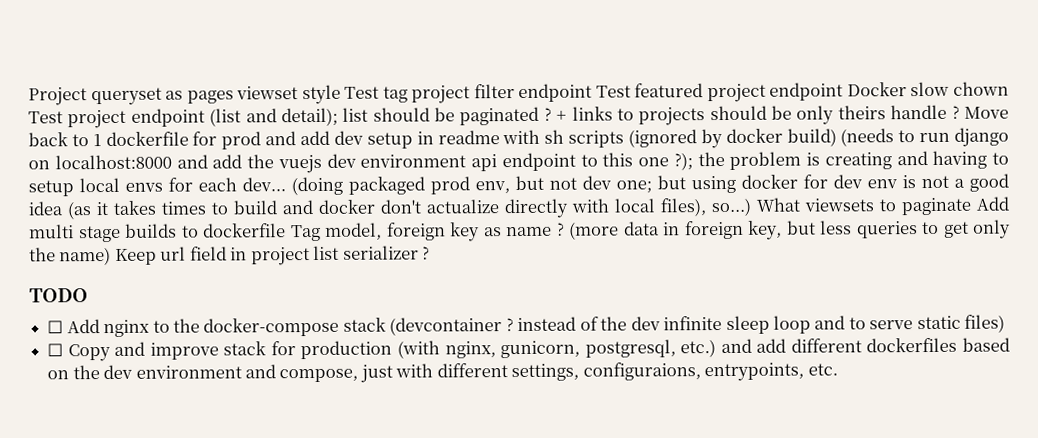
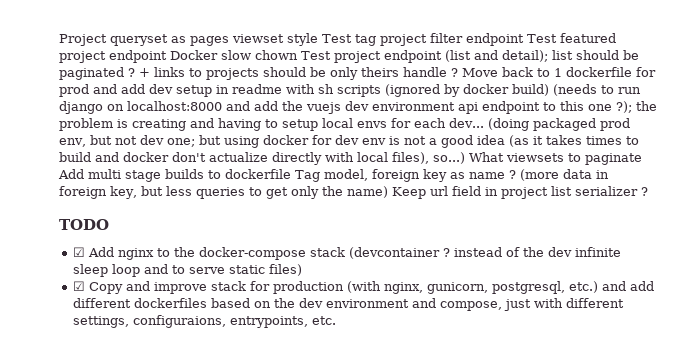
- ☐ Add nginx to the docker-compose stack (devcontainer ? instead of the dev infinite sleep loop and to serve static files)
+ ☑ Add nginx to the docker-compose stack (devcontainer ? instead of the dev infinite sleep loop and to serve static files)
- ☐ Copy and improve stack for production (with nginx, gunicorn, postgresql, etc.) and add different dockerfiles based on the dev environment and compose, just with different settings, configuraions, entrypoints, etc.
+ ☑ Copy and improve stack for production (with nginx, gunicorn, postgresql, etc.) and add different dockerfiles based on the dev environment and compose, just with different settings, configuraions, entrypoints, etc.

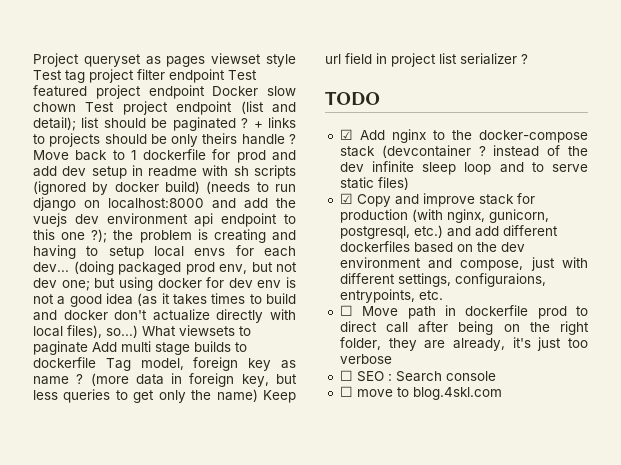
+ ☐ Move path in dockerfile prod to direct call after being on the right folder, they are already, it's just too verbose
+ ☐ SEO : Search console
+ ☐ move to blog.4skl.com

